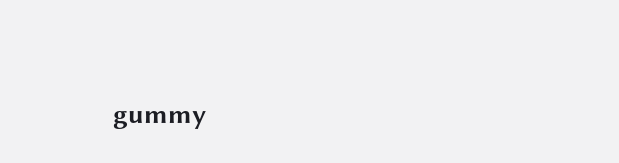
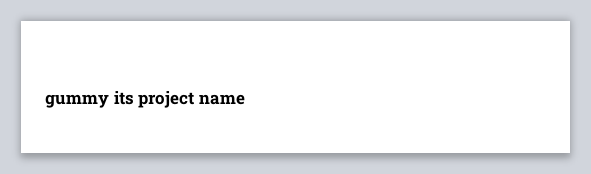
- gummy
+ gummy its project name

